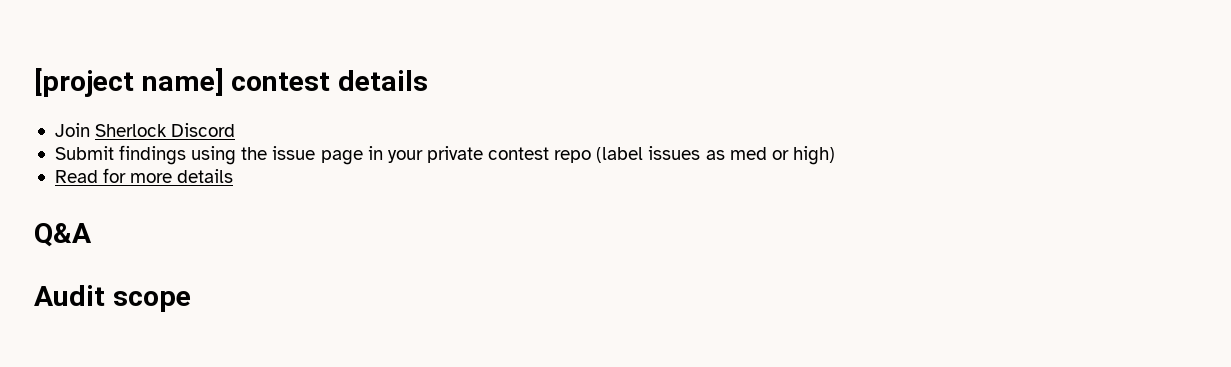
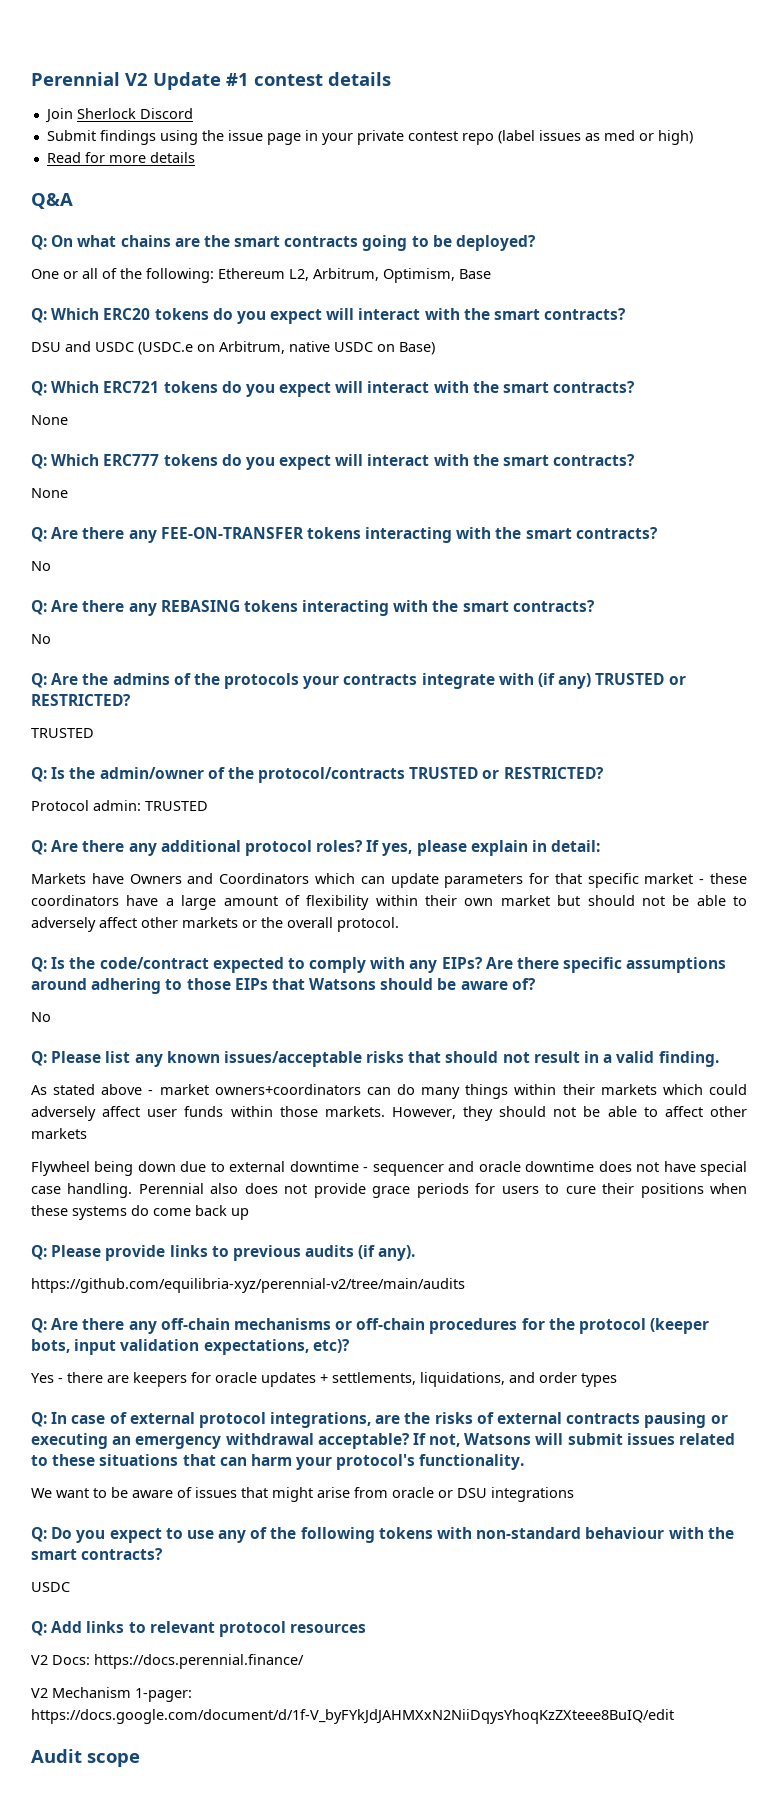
- [project name] contest details
+ Perennial V2 Update #1 contest details
+ Q: On what chains are the smart contracts going to be deployed?
+ One or all of the following: Ethereum L2, Arbitrum, Optimism, Base
+ Q: Which ERC20 tokens do you expect will interact with the smart contracts?
+ DSU and USDC (USDC.e on Arbitrum, native USDC on Base)
+ Q: Which ERC721 tokens do you expect will interact with the smart contracts?
+ None
+ Q: Which ERC777 tokens do you expect will interact with the smart contracts?
+ None
+ Q: Are there any FEE-ON-TRANSFER tokens interacting with the smart contracts?
+ No
+ Q: Are there any REBASING tokens interacting with the smart contracts?
+ No
+ Q: Are the admins of the protocols your contracts integrate with (if any) TRUSTED or RESTRICTED?
+ TRUSTED
+ Q: Is the admin/owner of the protocol/contracts TRUSTED or RESTRICTED?
+ Protocol admin: TRUSTED
+ Q: Are there any additional protocol roles? If yes, please explain in detail:
+ Markets have Owners and Coordinators which can update parameters for that specific market - these coordinators have a large amount of flexibility within their own market but should not be able to adversely affect other markets or the overall protocol.
+ Q: Is the code/contract expected to comply with any EIPs? Are there specific assumptions around adhering to those EIPs that Watsons should be aware of?
+ No
+ Q: Please list any known issues/acceptable risks that should not result in a valid finding.
+ As stated above - market owners+coordinators can do many things within their markets which could adversely affect user funds within those markets. However, they should not be able to affect other markets
+ Flywheel being down due to external downtime - sequencer and oracle downtime does not have special case handling. Perennial also does not provide grace periods for users to cure their positions when these systems do come back up
+ Q: Please provide links to previous audits (if any).
+ https://github.com/equilibria-xyz/perennial-v2/tree/main/audits
+ Q: Are there any off-chain mechanisms or off-chain procedures for the protocol (keeper bots, input validation expectations, etc)?
+ Yes - there are keepers for oracle updates + settlements, liquidations, and order types
+ Q: In case of external protocol integrations, are the risks of external contracts pausing or executing an emergency withdrawal acceptable? If not, Watsons will submit issues related to these situations that can harm your protocol's functionality.
+ We want to be aware of issues that might arise from oracle or DSU integrations
+ Q: Do you expect to use any of the following tokens with non-standard behaviour with the smart contracts?
+ USDC
+ Q: Add links to relevant protocol resources
+ V2 Docs: https://docs.perennial.finance/
+ V2 Mechanism 1-pager: https://docs.google.com/document/d/1f-V_byFYkJdJAHMXxN2NiiDqysYhoqKzZXteee8BuIQ/edit

